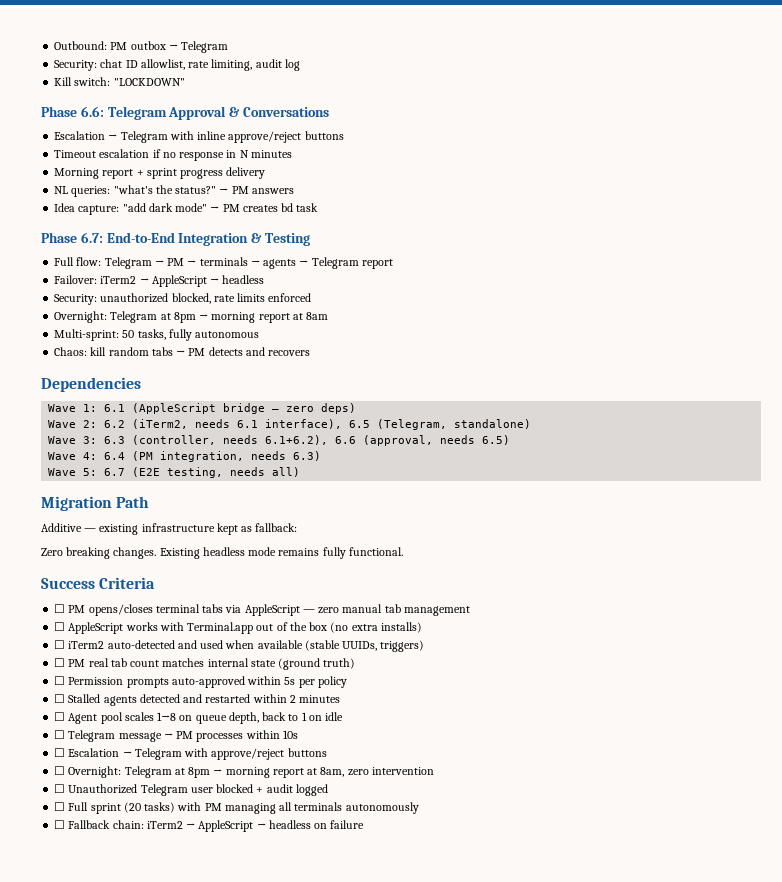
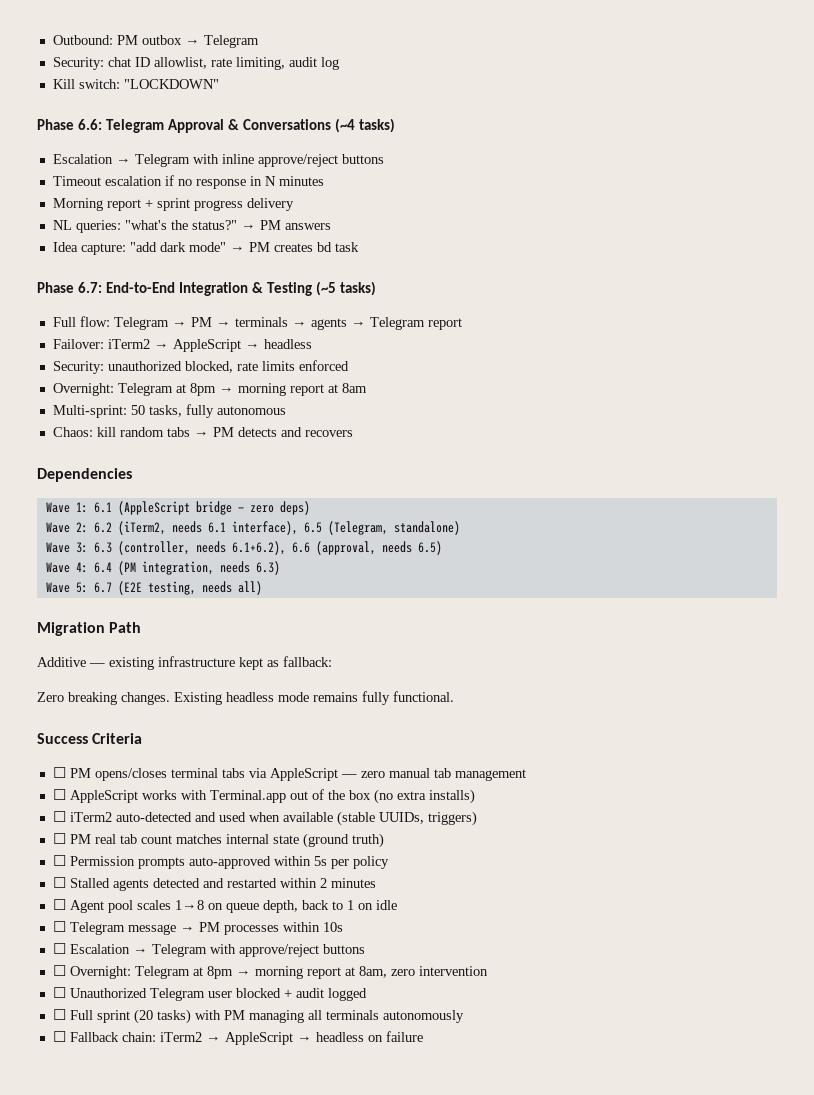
- Phase 6.6: Telegram Approval & Conversations
+ Phase 6.6: Telegram Approval & Conversations (~4 tasks)
- Phase 6.7: End-to-End Integration & Testing
+ Phase 6.7: End-to-End Integration & Testing (~5 tasks)

